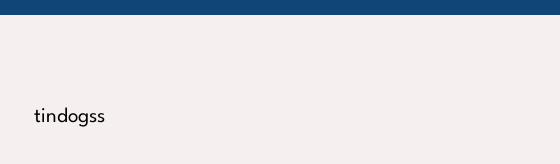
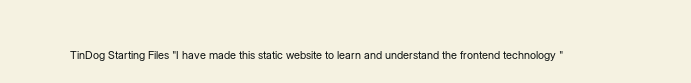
- tindogss
+ TinDog Starting Files "I have made this static website to learn and understand the frontend technology "

